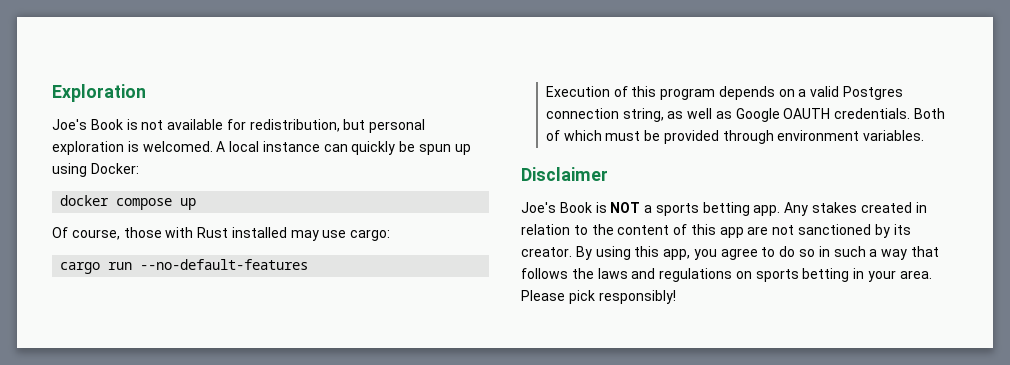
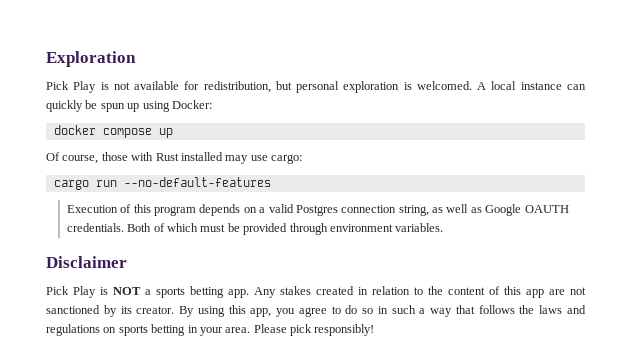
- Joe's Book is not available for redistribution, but personal exploration is welcomed.
+ Pick Play is not available for redistribution, but personal exploration is welcomed.
- Joe's Book is NOT a sports betting app.
+ Pick Play is NOT a sports betting app.

